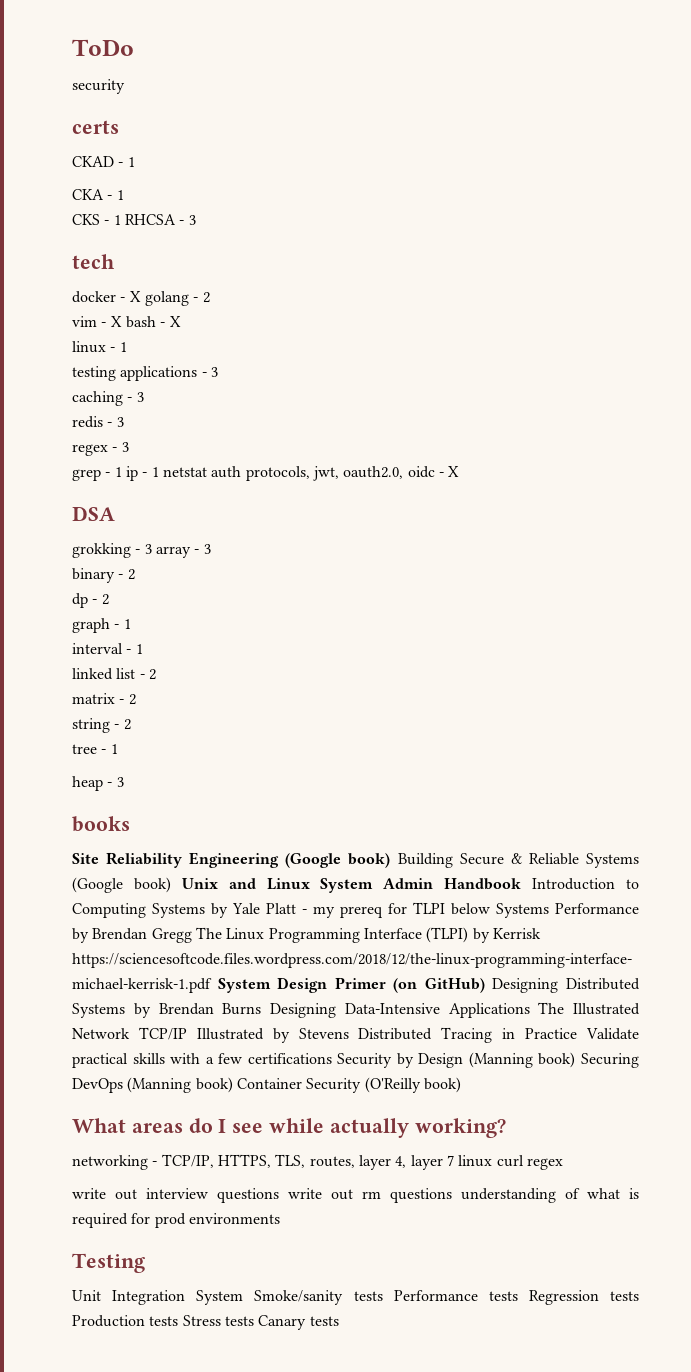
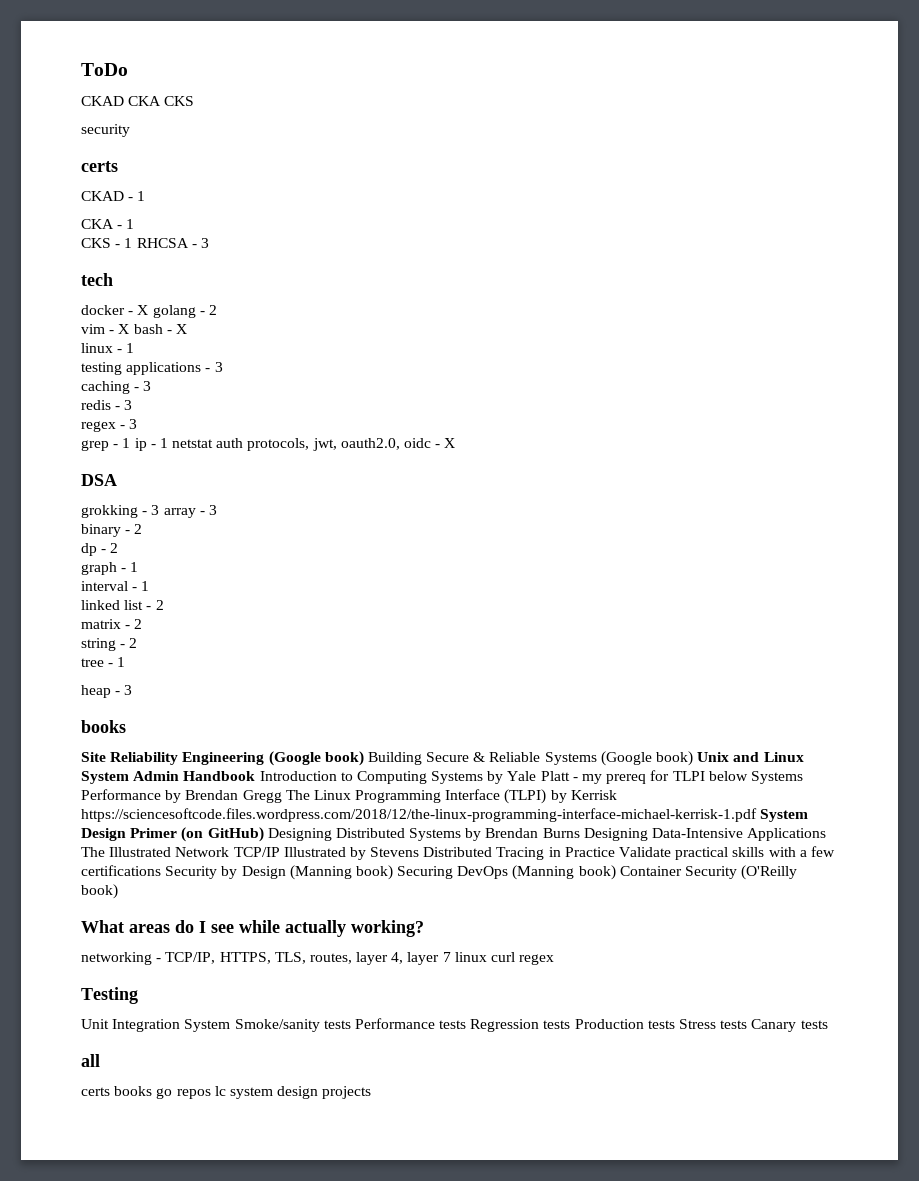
+ CKAD CKA CKS
- write out interview questions write out rm questions understanding of what is required for prod environments
+ all
+ certs books go repos lc system design projects

